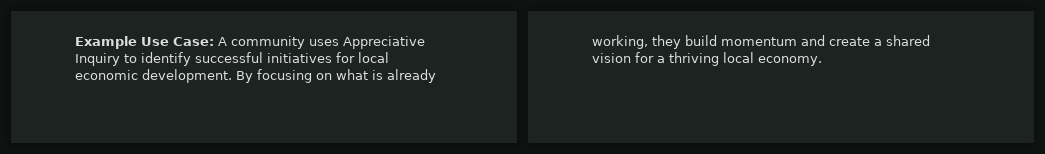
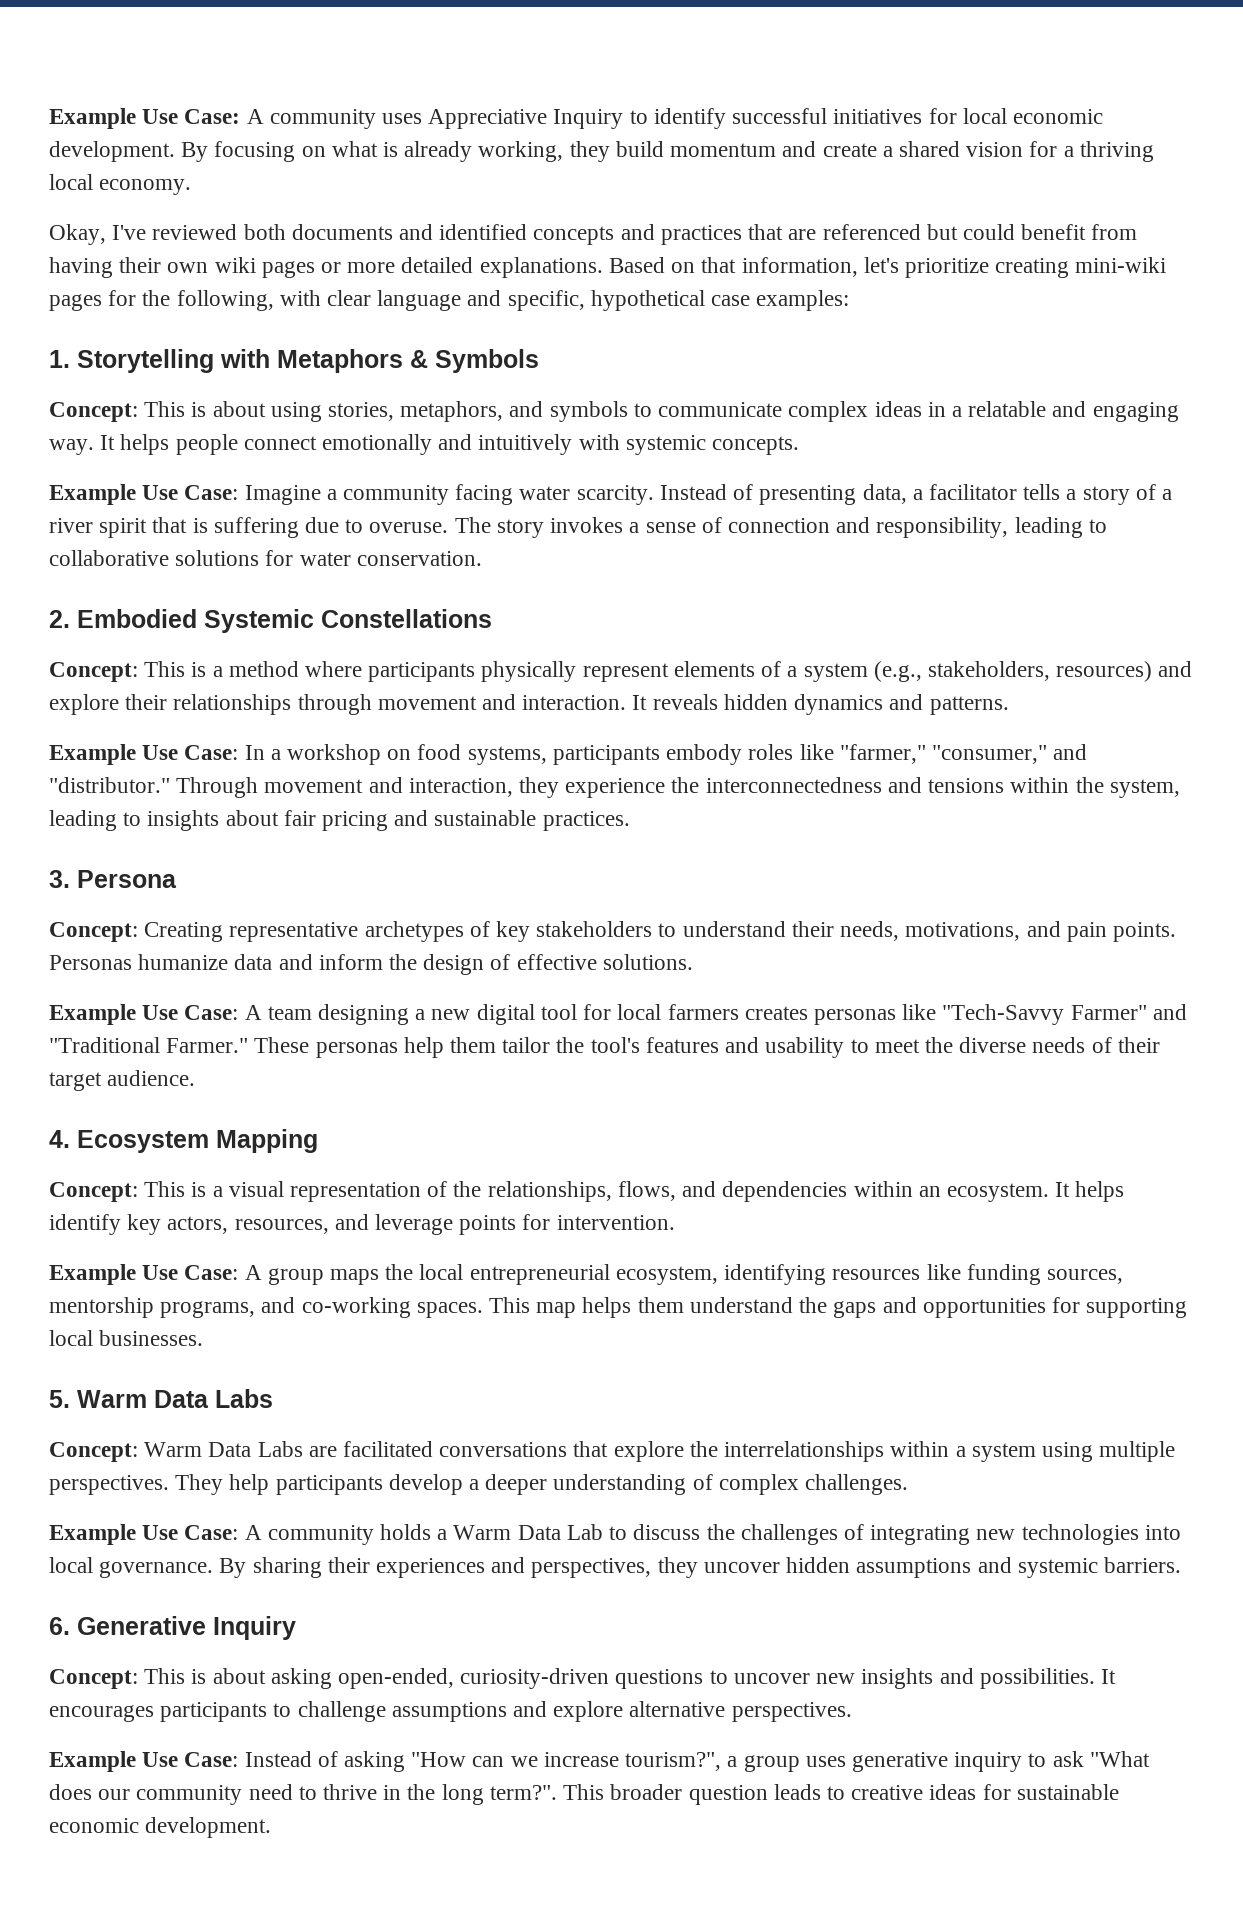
+ Okay, I've reviewed both documents and identified concepts and practices that are referenced but could benefit from having their own wiki pages or more detailed explanations. Based on that information, let's prioritize creating mini-wiki pages for the following, with clear language and specific, hypothetical case examples:
+ 1. Storytelling with Metaphors & Symbols
+ Concept: This is about using stories, metaphors, and symbols to communicate complex ideas in a relatable and engaging way. It helps people connect emotionally and intuitively with systemic concepts.
+ Example Use Case: Imagine a community facing water scarcity. Instead of presenting data, a facilitator tells a story of a river spirit that is suffering due to overuse. The story invokes a sense of connection and responsibility, leading to collaborative solutions for water conservation.
+ 2. Embodied Systemic Constellations
+ Concept: This is a method where participants physically represent elements of a system (e.g., stakeholders, resources) and explore their relationships through movement and interaction. It reveals hidden dynamics and patterns.
+ Example Use Case: In a workshop on food systems, participants embody roles like "farmer," "consumer," and "distributor." Through movement and interaction, they experience the interconnectedness and tensions within the system, leading to insights about fair pricing and sustainable practices.
+ 3. Persona
+ Concept: Creating representative archetypes of key stakeholders to understand their needs, motivations, and pain points. Personas humanize data and inform the design of effective solutions.
+ Example Use Case: A team designing a new digital tool for local farmers creates personas like "Tech-Savvy Farmer" and "Traditional Farmer." These personas help them tailor the tool's features and usability to meet the diverse needs of their target audience.
+ 4. Ecosystem Mapping
+ Concept: This is a visual representation of the relationships, flows, and dependencies within an ecosystem. It helps identify key actors, resources, and leverage points for intervention.
+ Example Use Case: A group maps the local entrepreneurial ecosystem, identifying resources like funding sources, mentorship programs, and co-working spaces. This map helps them understand the gaps and opportunities for supporting local businesses.
+ 5. Warm Data Labs
+ Concept: Warm Data Labs are facilitated conversations that explore the interrelationships within a system using multiple perspectives. They help participants develop a deeper understanding of complex challenges.
+ Example Use Case: A community holds a Warm Data Lab to discuss the challenges of integrating new technologies into local governance. By sharing their experiences and perspectives, they uncover hidden assumptions and systemic barriers.
+ 6. Generative Inquiry
+ Concept: This is about asking open-ended, curiosity-driven questions to uncover new insights and possibilities. It encourages participants to challenge assumptions and explore alternative perspectives.
+ Example Use Case: Instead of asking "How can we increase tourism?", a group uses generative inquiry to ask "What does our community need to thrive in the long term?". This broader question leads to creative ideas for sustainable economic development.

